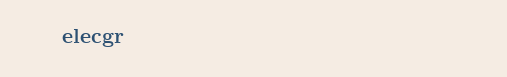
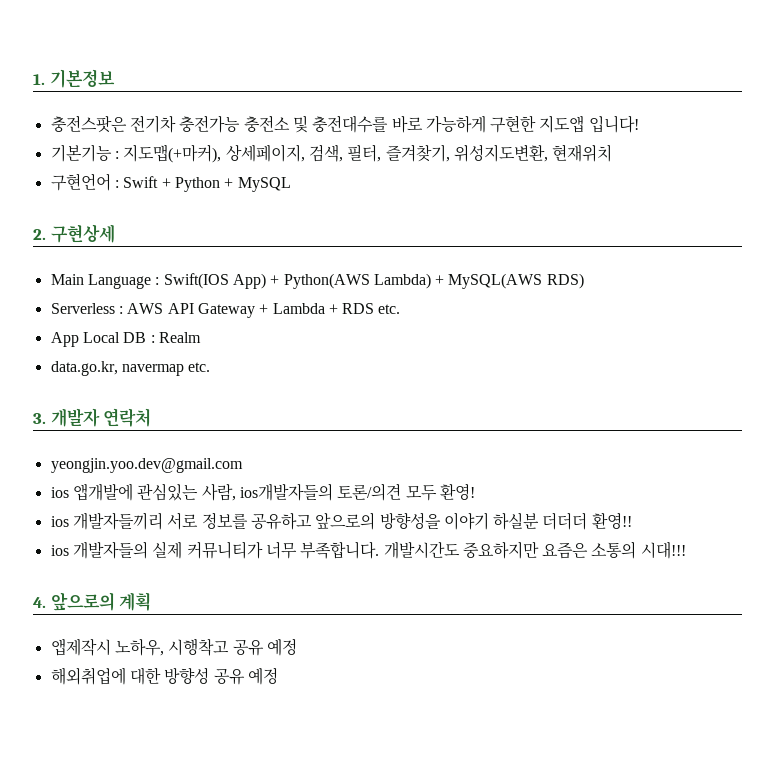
- elecgr
+ 1. 기본정보
+ 충전스팟은 전기차 충전가능 충전소 및 충전대수를 바로 가능하게 구현한 지도앱 입니다!
+ 기본기능 : 지도맵(+마커), 상세페이지, 검색, 필터, 즐겨찾기, 위성지도변환, 현재위치
+ 구현언어 : Swift + Python + MySQL
+ 2. 구현상세
+ Main Language : Swift(IOS App) + Python(AWS Lambda) + MySQL(AWS RDS)
+ Serverless : AWS API Gateway + Lambda + RDS etc.
+ App Local DB : Realm
+ data.go.kr, navermap etc.
+ 3. 개발자 연락처
+ yeongjin.yoo.dev@gmail.com
+ ios 앱개발에 관심있는 사람, ios개발자들의 토론/의견 모두 환영!
+ ios 개발자들끼리 서로 정보를 공유하고 앞으로의 방향성을 이야기 하실분 더더더 환영!!
+ ios 개발자들의 실제 커뮤니티가 너무 부족합니다. 개발시간도 중요하지만 요즘은 소통의 시대!!!
+ 4. 앞으로의 계획
+ 앱제작시 노하우, 시행착고 공유 예정
+ 해외취업에 대한 방향성 공유 예정

